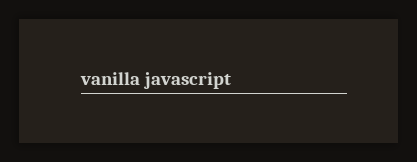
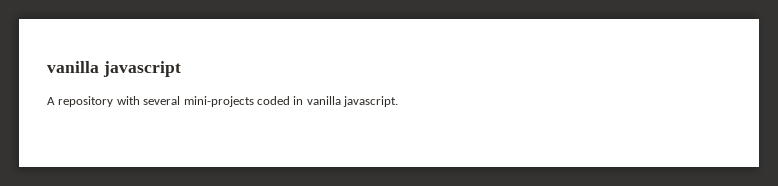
+ A repository with several mini-projects coded in vanilla javascript.

